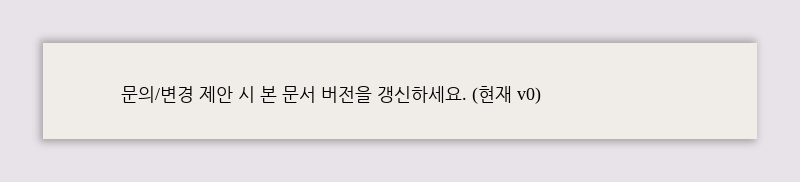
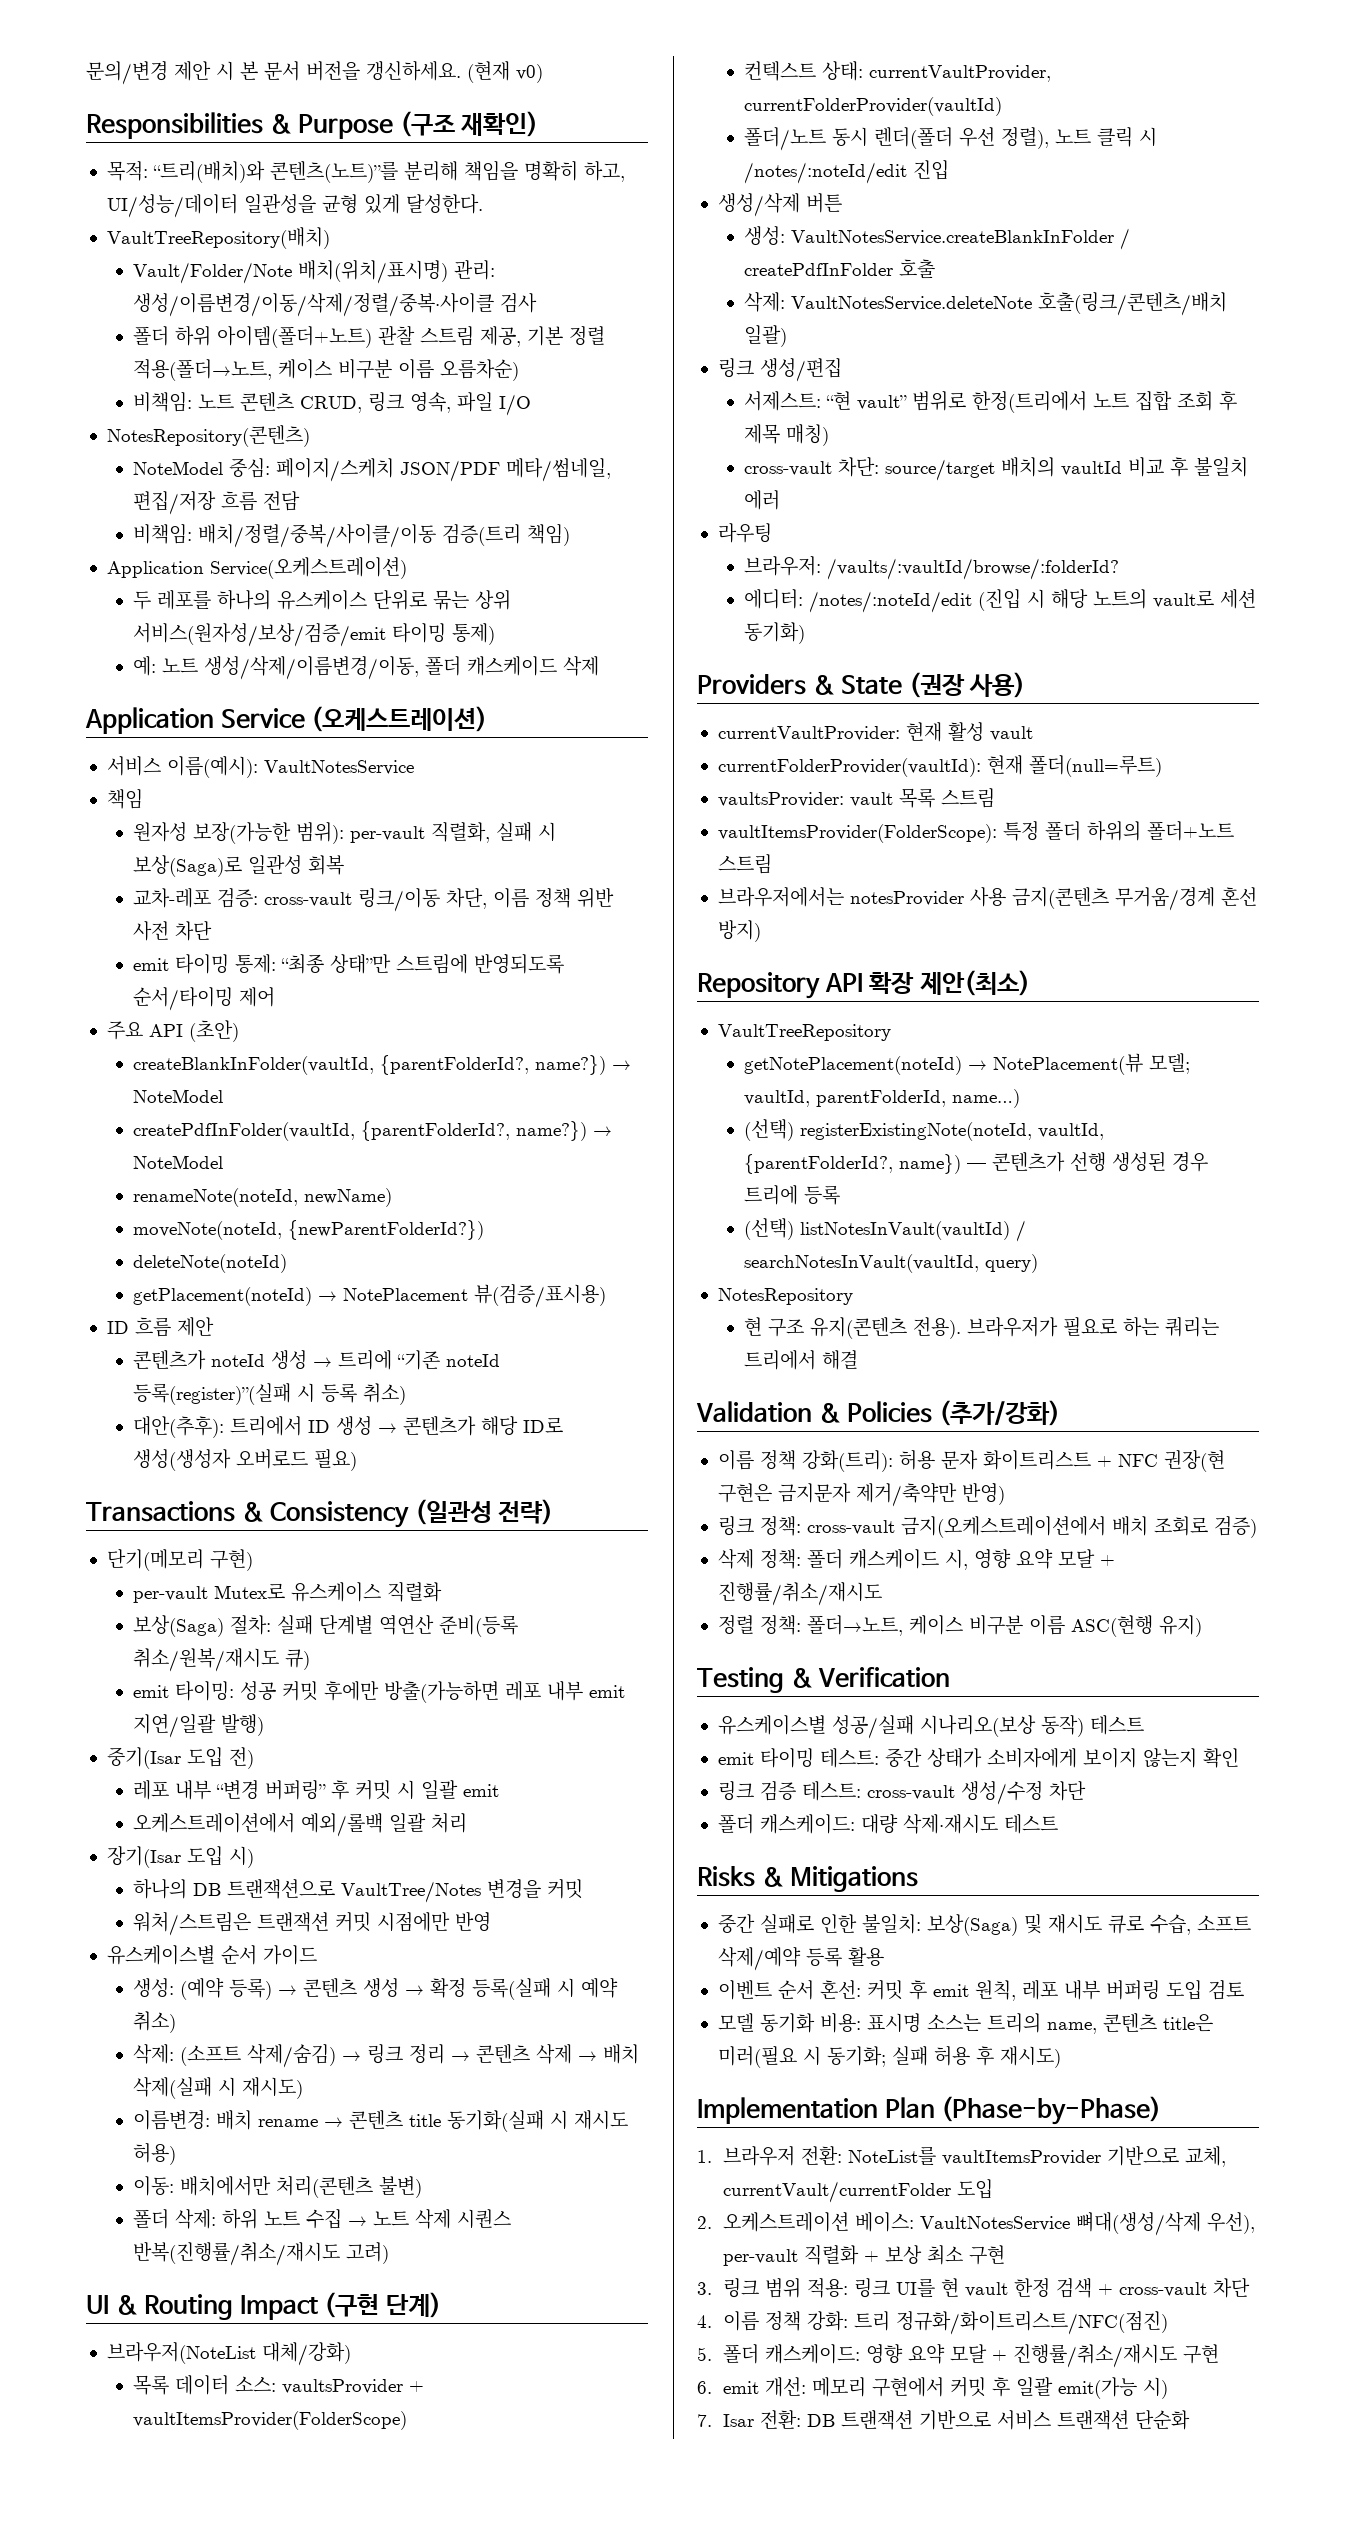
+ Responsibilities & Purpose (구조 재확인)
+ 목적: “트리(배치)와 콘텐츠(노트)”를 분리해 책임을 명확히 하고, UI/성능/데이터 일관성을 균형 있게 달성한다.
+ VaultTreeRepository(배치)
+ Vault/Folder/Note 배치(위치/표시명) 관리: 생성/이름변경/이동/삭제/정렬/중복·사이클 검사
+ 폴더 하위 아이템(폴더+노트) 관찰 스트림 제공, 기본 정렬 적용(폴더→노트, 케이스 비구분 이름 오름차순)
+ 비책임: 노트 콘텐츠 CRUD, 링크 영속, 파일 I/O
+ NotesRepository(콘텐츠)
+ NoteModel 중심: 페이지/스케치 JSON/PDF 메타/썸네일, 편집/저장 흐름 전담
+ 비책임: 배치/정렬/중복/사이클/이동 검증(트리 책임)
+ Application Service(오케스트레이션)
+ 두 레포를 하나의 유스케이스 단위로 묶는 상위 서비스(원자성/보상/검증/emit 타이밍 통제)
+ 예: 노트 생성/삭제/이름변경/이동, 폴더 캐스케이드 삭제
+ Application Service (오케스트레이션)
+ 서비스 이름(예시): VaultNotesService
+ 책임
+ 원자성 보장(가능한 범위): per‑vault 직렬화, 실패 시 보상(Saga)로 일관성 회복
+ 교차‑레포 검증: cross‑vault 링크/이동 차단, 이름 정책 위반 사전 차단
+ emit 타이밍 통제: “최종 상태”만 스트림에 반영되도록 순서/타이밍 제어
+ 주요 API (초안)
+ createBlankInFolder(vaultId, {parentFolderId?, name?}) → NoteModel
+ createPdfInFolder(vaultId, {parentFolderId?, name?}) → NoteModel
+ renameNote(noteId, newName)
+ moveNote(noteId, {newParentFolderId?})
+ deleteNote(noteId)
+ getPlacement(noteId) → NotePlacement 뷰(검증/표시용)
+ ID 흐름 제안
+ 콘텐츠가 noteId 생성 → 트리에 “기존 noteId 등록(register)”(실패 시 등록 취소)
+ 대안(추후): 트리에서 ID 생성 → 콘텐츠가 해당 ID로 생성(생성자 오버로드 필요)
+ Transactions & Consistency (일관성 전략)
+ 단기(메모리 구현)
+ per‑vault Mutex로 유스케이스 직렬화
+ 보상(Saga) 절차: 실패 단계별 역연산 준비(등록 취소/원복/재시도 큐)
+ emit 타이밍: 성공 커밋 후에만 방출(가능하면 레포 내부 emit 지연/일괄 발행)
+ 중기(Isar 도입 전)
+ 레포 내부 “변경 버퍼링” 후 커밋 시 일괄 emit
+ 오케스트레이션에서 예외/롤백 일괄 처리
+ 장기(Isar 도입 시)
+ 하나의 DB 트랜잭션으로 VaultTree/Notes 변경을 커밋
+ 워처/스트림은 트랜잭션 커밋 시점에만 반영
+ 유스케이스별 순서 가이드
+ 생성: (예약 등록) → 콘텐츠 생성 → 확정 등록(실패 시 예약 취소)
+ 삭제: (소프트 삭제/숨김) → 링크 정리 → 콘텐츠 삭제 → 배치 삭제(실패 시 재시도)
+ 이름변경: 배치 rename → 콘텐츠 title 동기화(실패 시 재시도 허용)
+ 이동: 배치에서만 처리(콘텐츠 불변)
+ 폴더 삭제: 하위 노트 수집 → 노트 삭제 시퀀스 반복(진행률/취소/재시도 고려)
+ UI & Routing Impact (구현 단계)
+ 브라우저(NoteList 대체/강화)
+ 목록 데이터 소스: vaultsProvider + vaultItemsProvider(FolderScope)
+ 컨텍스트 상태: currentVaultProvider, currentFolderProvider(vaultId)
+ 폴더/노트 동시 렌더(폴더 우선 정렬), 노트 클릭 시 /notes/:noteId/edit 진입
+ 생성/삭제 버튼
+ 생성: VaultNotesService.createBlankInFolder / createPdfInFolder 호출
+ 삭제: VaultNotesService.deleteNote 호출(링크/콘텐츠/배치 일괄)
+ 링크 생성/편집
+ 서제스트: “현 vault” 범위로 한정(트리에서 노트 집합 조회 후 제목 매칭)
+ cross‑vault 차단: source/target 배치의 vaultId 비교 후 불일치 에러
+ 라우팅
+ 브라우저: /vaults/:vaultId/browse/:folderId?
+ 에디터: /notes/:noteId/edit (진입 시 해당 노트의 vault로 세션 동기화)
+ Providers & State (권장 사용)
+ currentVaultProvider: 현재 활성 vault
+ currentFolderProvider(vaultId): 현재 폴더(null=루트)
+ vaultsProvider: vault 목록 스트림
+ vaultItemsProvider(FolderScope): 특정 폴더 하위의 폴더+노트 스트림
+ 브라우저에서는 notesProvider 사용 금지(콘텐츠 무거움/경계 혼선 방지)
+ Repository API 확장 제안(최소)
+ VaultTreeRepository
+ getNotePlacement(noteId) → NotePlacement(뷰 모델; vaultId, parentFolderId, name…)
+ (선택) registerExistingNote(noteId, vaultId, {parentFolderId?, name}) — 콘텐츠가 선행 생성된 경우 트리에 등록
+ (선택) listNotesInVault(vaultId) / searchNotesInVault(vaultId, query)
+ NotesRepository
+ 현 구조 유지(콘텐츠 전용). 브라우저가 필요로 하는 쿼리는 트리에서 해결
+ Validation & Policies (추가/강화)
+ 이름 정책 강화(트리): 허용 문자 화이트리스트 + NFC 권장(현 구현은 금지문자 제거/축약만 반영)
+ 링크 정책: cross‑vault 금지(오케스트레이션에서 배치 조회로 검증)
+ 삭제 정책: 폴더 캐스케이드 시, 영향 요약 모달 + 진행률/취소/재시도
+ 정렬 정책: 폴더→노트, 케이스 비구분 이름 ASC(현행 유지)
+ Testing & Verification
+ 유스케이스별 성공/실패 시나리오(보상 동작) 테스트
+ emit 타이밍 테스트: 중간 상태가 소비자에게 보이지 않는지 확인
+ 링크 검증 테스트: cross‑vault 생성/수정 차단
+ 폴더 캐스케이드: 대량 삭제·재시도 테스트
+ Risks & Mitigations
+ 중간 실패로 인한 불일치: 보상(Saga) 및 재시도 큐로 수습, 소프트 삭제/예약 등록 활용
+ 이벤트 순서 혼선: 커밋 후 emit 원칙, 레포 내부 버퍼링 도입 검토
+ 모델 동기화 비용: 표시명 소스는 트리의 name, 콘텐츠 title은 미러(필요 시 동기화; 실패 허용 후 재시도)
+ Implementation Plan (Phase-by-Phase)
+ 1. 브라우저 전환: NoteList를 vaultItemsProvider 기반으로 교체, currentVault/currentFolder 도입
+ 2. 오케스트레이션 베이스: VaultNotesService 뼈대(생성/삭제 우선), per‑vault 직렬화 + 보상 최소 구현
+ 3. 링크 범위 적용: 링크 UI를 현 vault 한정 검색 + cross‑vault 차단
+ 4. 이름 정책 강화: 트리 정규화/화이트리스트/NFC(점진)
+ 5. 폴더 캐스케이드: 영향 요약 모달 + 진행률/취소/재시도 구현
+ 6. emit 개선: 메모리 구현에서 커밋 후 일괄 emit(가능 시)
+ 7. Isar 전환: DB 트랜잭션 기반으로 서비스 트랜잭션 단순화

